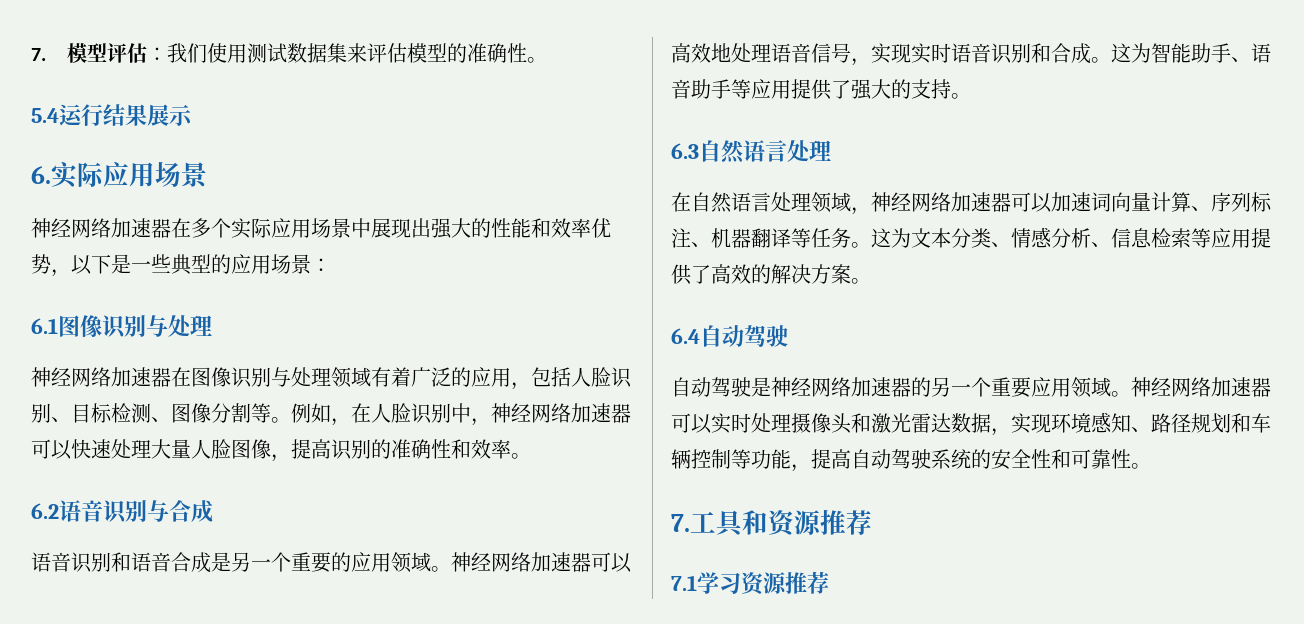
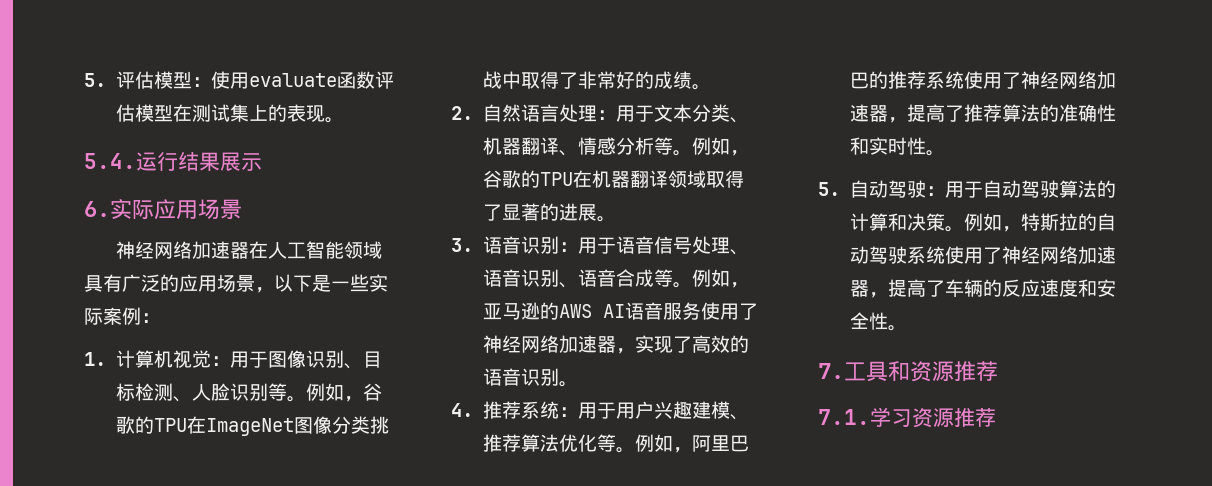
- 7.模型评估：我们使用测试数据集来评估模型的准确性。
- 5.4运行结果展示
+ 5.评估模型：使用evaluate函数评估模型在测试集上的表现。
+ 5.4.运行结果展示
- 神经网络加速器在多个实际应用场景中展现出强大的性能和效率优势，以下是一些典型的应用场景：
- 6.1图像识别与处理
- 神经网络加速器在图像识别与处理领域有着广泛的应用，包括人脸识别、目标检测、图像分割等。例如，在人脸识别中，神经网络加速器可以快速处理大量人脸图像，提高识别的准确性和效率。
- 6.2语音识别与合成
- 语音识别和语音合成是另一个重要的应用领域。神经网络加速器可以高效地处理语音信号，实现实时语音识别和合成。这为智能助手、语音助手等应用提供了强大的支持。
- 6.3自然语言处理
- 在自然语言处理领域，神经网络加速器可以加速词向量计算、序列标注、机器翻译等任务。这为文本分类、情感分析、信息检索等应用提供了高效的解决方案。
- 6.4自动驾驶
- 自动驾驶是神经网络加速器的另一个重要应用领域。神经网络加速器可以实时处理摄像头和激光雷达数据，实现环境感知、路径规划和车辆控制等功能，提高自动驾驶系统的安全性和可靠性。
+ 神经网络加速器在人工智能领域具有广泛的应用场景，以下是一些实际案例：
+ 1.计算机视觉：用于图像识别、目标检测、人脸识别等。例如，谷歌的TPU在ImageNet图像分类挑战中取得了非常好的成绩。
+ 2.自然语言处理：用于文本分类、机器翻译、情感分析等。例如，谷歌的TPU在机器翻译领域取得了显著的进展。
+ 3.语音识别：用于语音信号处理、语音识别、语音合成等。例如，亚马逊的AWS AI语音服务使用了神经网络加速器，实现了高效的语音识别。
+ 4.推荐系统：用于用户兴趣建模、推荐算法优化等。例如，阿里巴巴的推荐系统使用了神经网络加速器，提高了推荐算法的准确性和实时性。
+ 5.自动驾驶：用于自动驾驶算法的计算和决策。例如，特斯拉的自动驾驶系统使用了神经网络加速器，提高了车辆的反应速度和安全性。
- 7.1学习资源推荐
+ 7.1.学习资源推荐

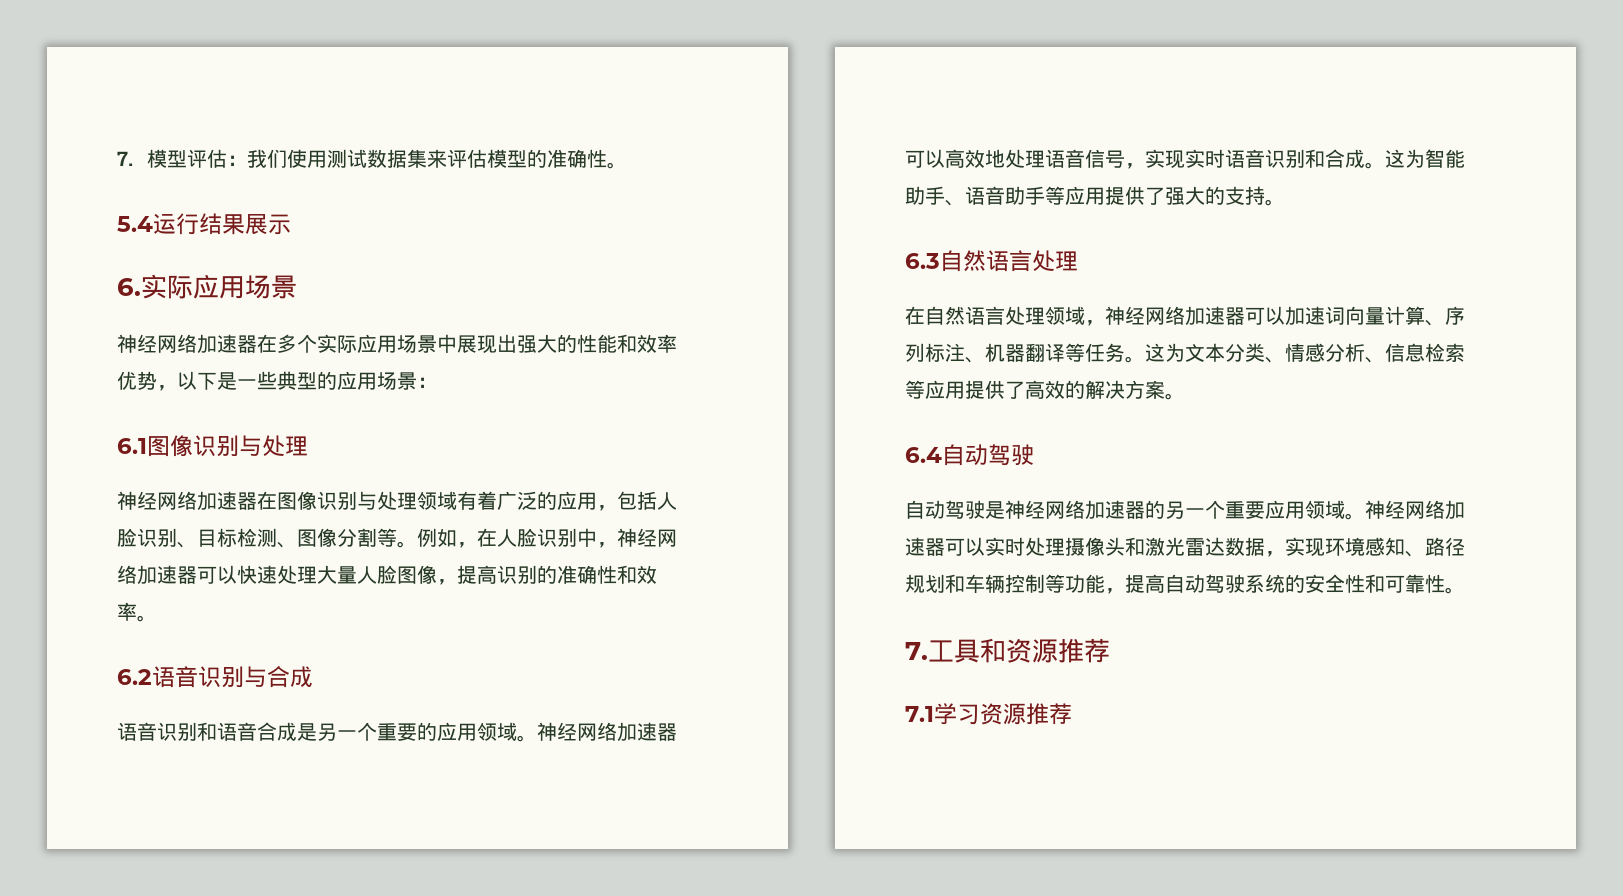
- 5.评估模型：使用evaluate函数评估模型在测试集上的表现。
- 5.4.运行结果展示
+ 7.模型评估：我们使用测试数据集来评估模型的准确性。
+ 5.4运行结果展示
- 神经网络加速器在人工智能领域具有广泛的应用场景，以下是一些实际案例：
- 1.计算机视觉：用于图像识别、目标检测、人脸识别等。例如，谷歌的TPU在ImageNet图像分类挑战中取得了非常好的成绩。
- 2.自然语言处理：用于文本分类、机器翻译、情感分析等。例如，谷歌的TPU在机器翻译领域取得了显著的进展。
- 3.语音识别：用于语音信号处理、语音识别、语音合成等。例如，亚马逊的AWS AI语音服务使用了神经网络加速器，实现了高效的语音识别。
- 4.推荐系统：用于用户兴趣建模、推荐算法优化等。例如，阿里巴巴的推荐系统使用了神经网络加速器，提高了推荐算法的准确性和实时性。
- 5.自动驾驶：用于自动驾驶算法的计算和决策。例如，特斯拉的自动驾驶系统使用了神经网络加速器，提高了车辆的反应速度和安全性。
+ 神经网络加速器在多个实际应用场景中展现出强大的性能和效率优势，以下是一些典型的应用场景：
+ 6.1图像识别与处理
+ 神经网络加速器在图像识别与处理领域有着广泛的应用，包括人脸识别、目标检测、图像分割等。例如，在人脸识别中，神经网络加速器可以快速处理大量人脸图像，提高识别的准确性和效率。
+ 6.2语音识别与合成
+ 语音识别和语音合成是另一个重要的应用领域。神经网络加速器可以高效地处理语音信号，实现实时语音识别和合成。这为智能助手、语音助手等应用提供了强大的支持。
+ 6.3自然语言处理
+ 在自然语言处理领域，神经网络加速器可以加速词向量计算、序列标注、机器翻译等任务。这为文本分类、情感分析、信息检索等应用提供了高效的解决方案。
+ 6.4自动驾驶
+ 自动驾驶是神经网络加速器的另一个重要应用领域。神经网络加速器可以实时处理摄像头和激光雷达数据，实现环境感知、路径规划和车辆控制等功能，提高自动驾驶系统的安全性和可靠性。
- 7.1.学习资源推荐
+ 7.1学习资源推荐

